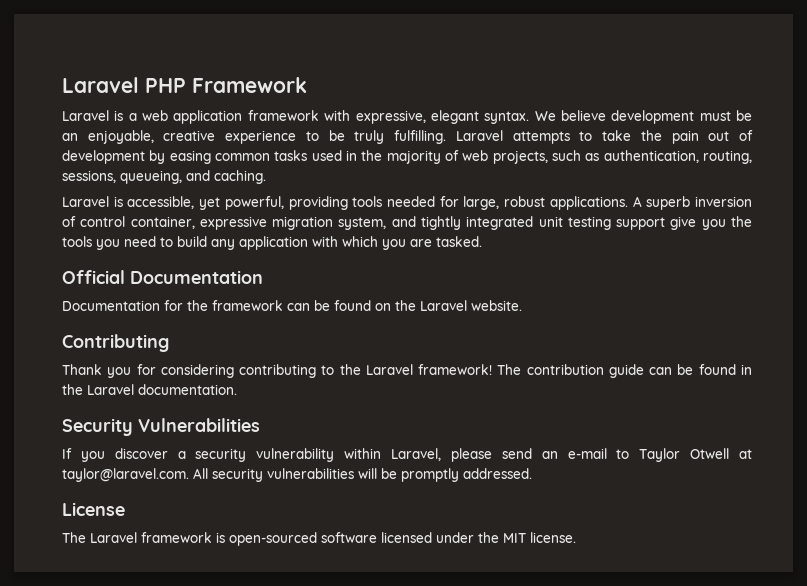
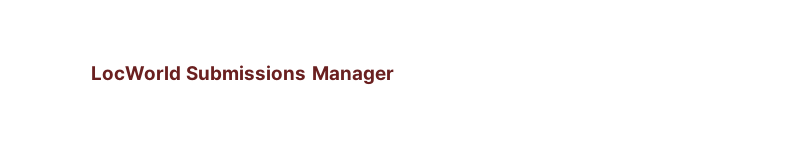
- Laravel PHP Framework
- Laravel is a web application framework with expressive, elegant syntax. We believe development must be an enjoyable, creative experience to be truly fulfilling. Laravel attempts to take the pain out of development by easing common tasks used in the majority of web projects, such as authentication, routing, sessions, queueing, and caching.
- Laravel is accessible, yet powerful, providing tools needed for large, robust applications. A superb inversion of control container, expressive migration system, and tightly integrated unit testing support give you the tools you need to build any application with which you are tasked.
- Official Documentation
- Documentation for the framework can be found on the Laravel website.
- Contributing
- Thank you for considering contributing to the Laravel framework! The contribution guide can be found in the Laravel documentation.
- Security Vulnerabilities
- If you discover a security vulnerability within Laravel, please send an e-mail to Taylor Otwell at taylor@laravel.com. All security vulnerabilities will be promptly addressed.
- License
- The Laravel framework is open-sourced software licensed under the MIT license.
+ LocWorld Submissions Manager

